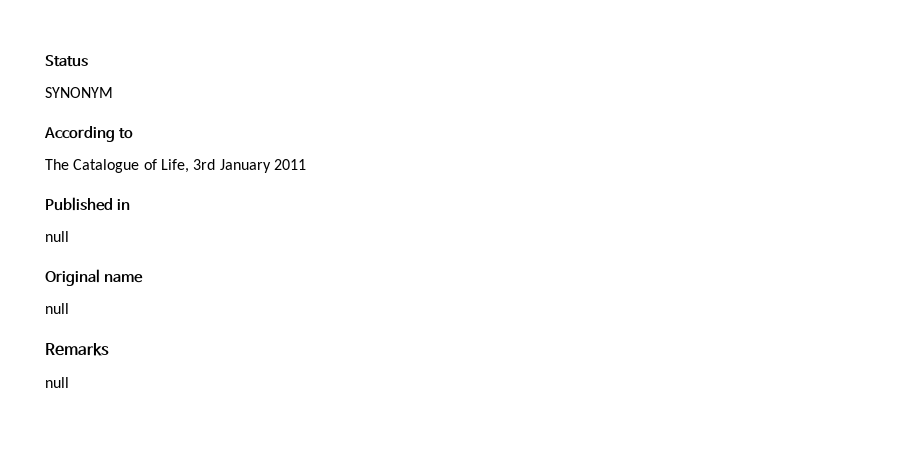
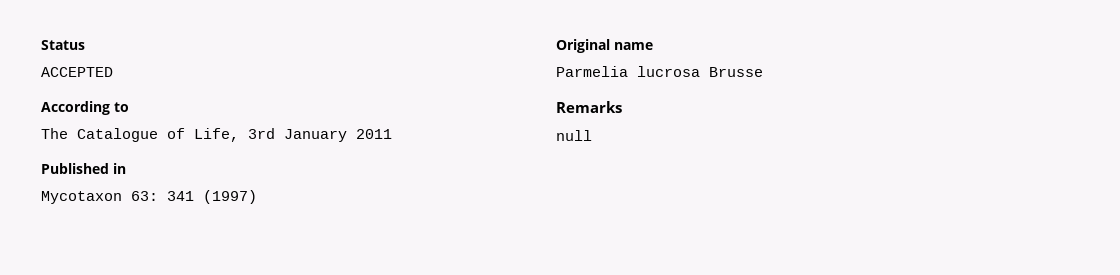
- SYNONYM
+ ACCEPTED
  Published in
- null
+ Mycotaxon 63: 341 (1997)
  Original name
- null
+ Parmelia lucrosa Brusse

